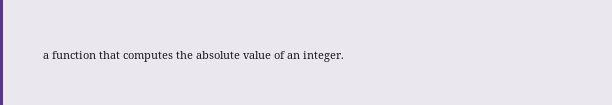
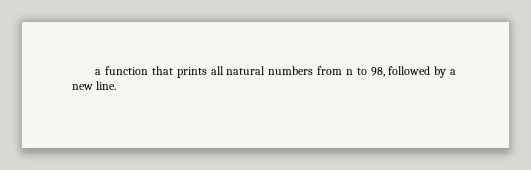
- a function that computes the absolute value of an integer.
+ a function that prints all natural numbers from n to 98, followed by a new line.

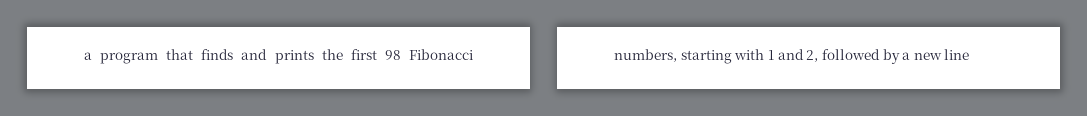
- a function that prints all natural numbers from n to 98, followed by a new line.
+ a program that finds and prints the first 98 Fibonacci numbers, starting with 1 and 2, followed by a new line

